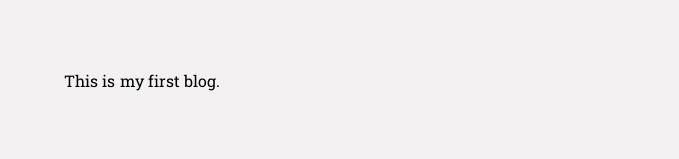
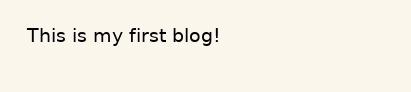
- This is my first blog.
+ This is my first blog!

